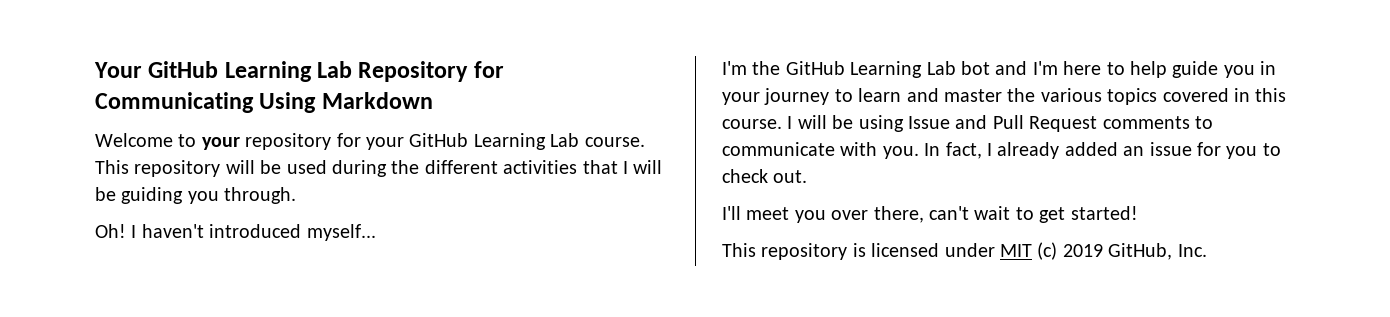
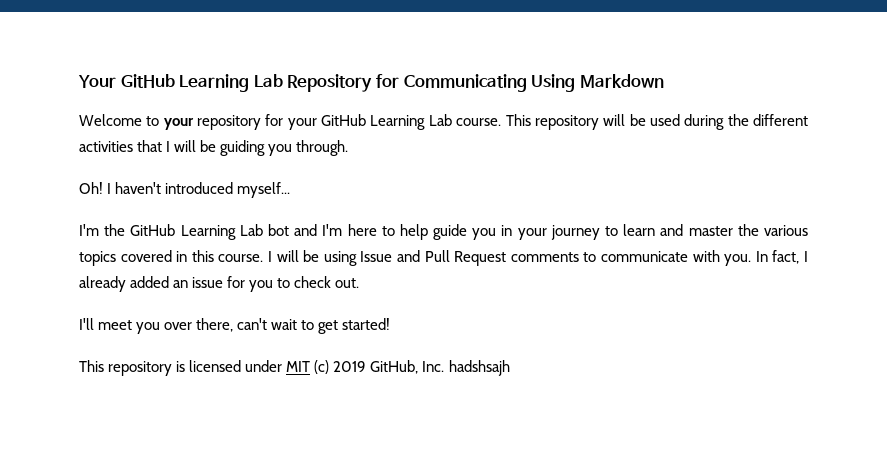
- This repository is licensed under MIT (c) 2019 GitHub, Inc.
+ This repository is licensed under MIT (c) 2019 GitHub, Inc. hadshsajh

